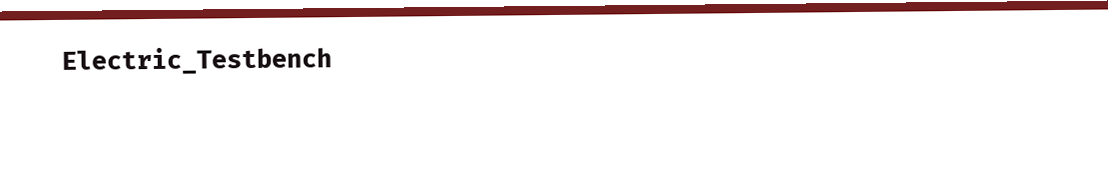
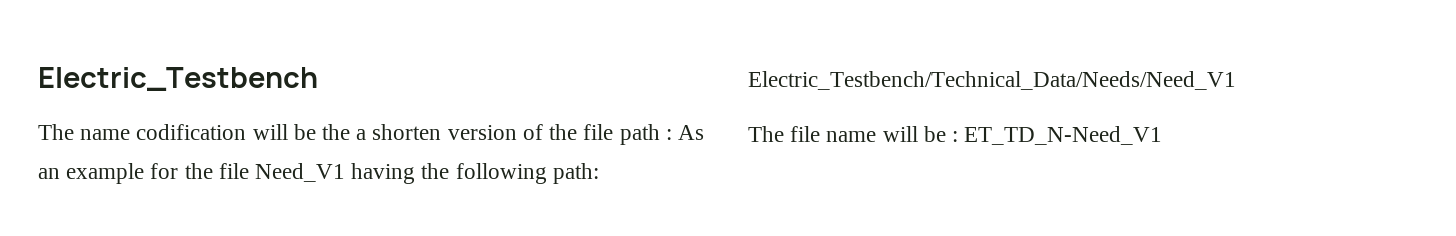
+ The name codification will be the a shorten version of the file path : As an example for the file Need_V1 having the following path: Electric_Testbench/Technical_Data/Needs/Need_V1
+ The file name will be : ET_TD_N-Need_V1

